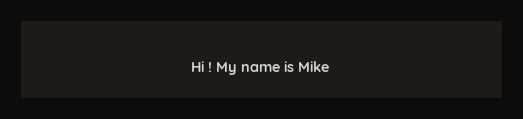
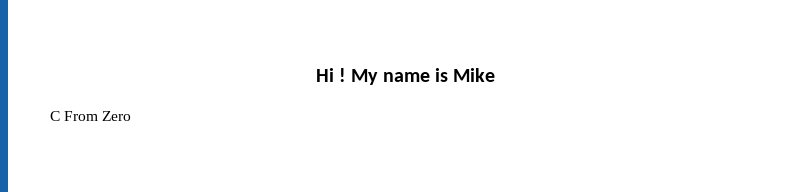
+ C From Zero

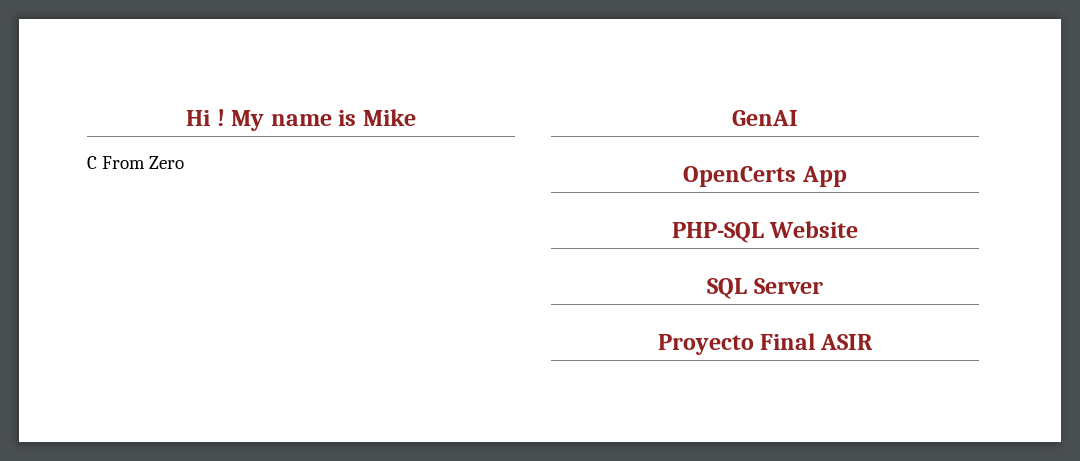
+ GenAI
+ OpenCerts App
+ PHP-SQL Website
+ SQL Server
+ Proyecto Final ASIR

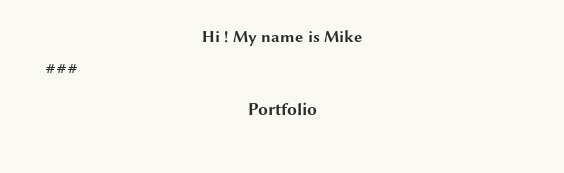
- C From Zero
- GenAI
- OpenCerts App
- PHP-SQL Website
- SQL Server
- Proyecto Final ASIR
+ ###
+ Portfolio

